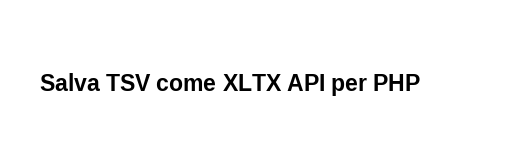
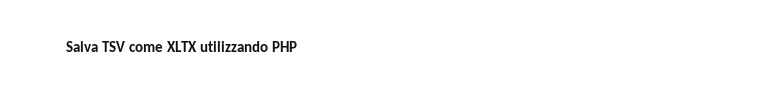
- Salva TSV come XLTX API per PHP
+ Salva TSV come XLTX utilizzando PHP

